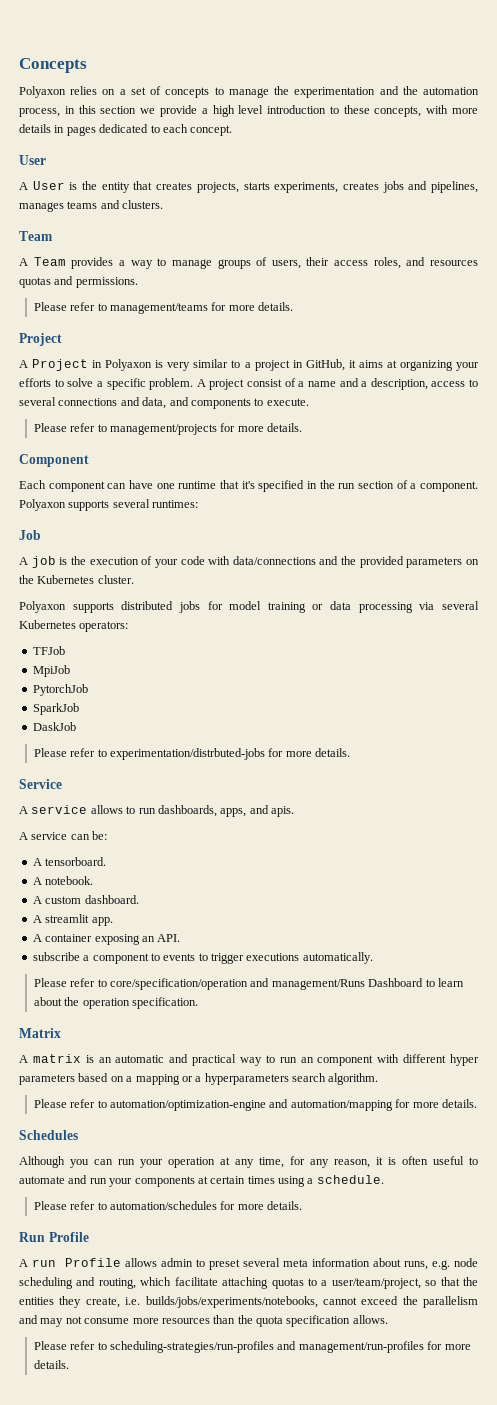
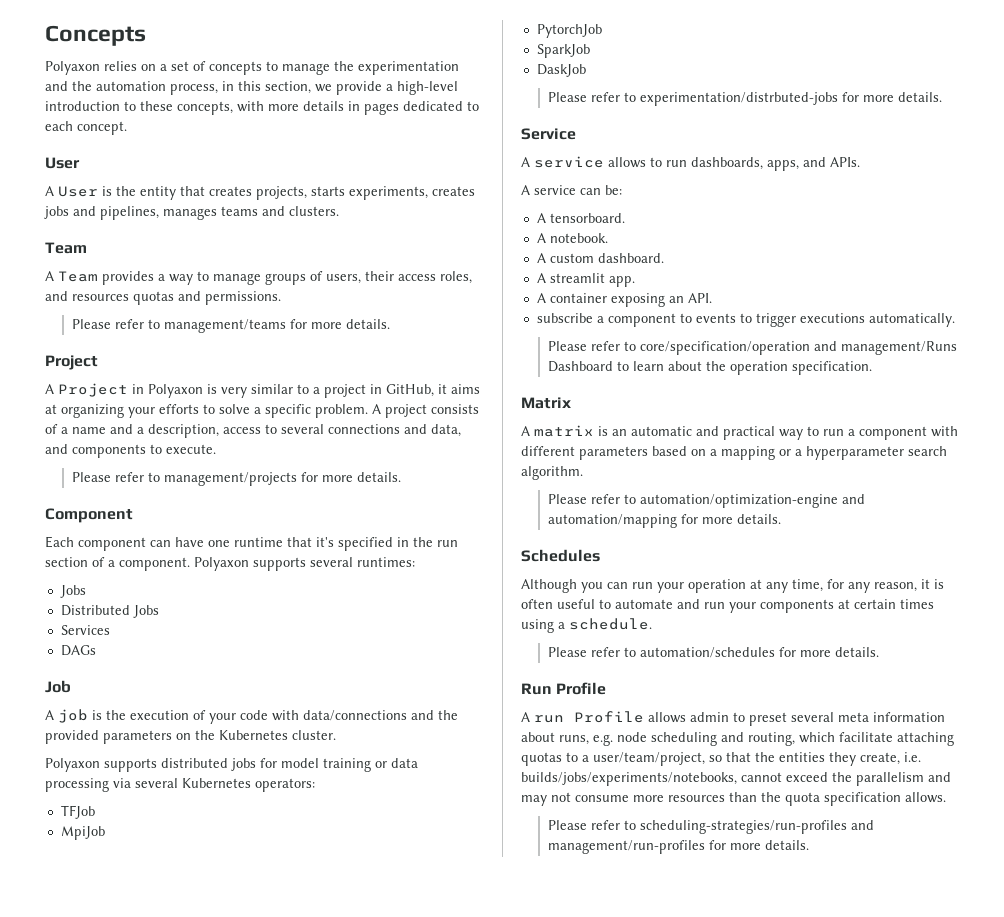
- Polyaxon relies on a set of concepts to manage the experimentation and the automation process, in this section we provide a high level introduction to these concepts, with more details in pages dedicated to each concept.
+ Polyaxon relies on a set of concepts to manage the experimentation and the automation process, in this section, we provide a high-level introduction to these concepts, with more details in pages dedicated to each concept.
- A project consist of a name and a description, access to several connections and data, and components to execute.
+ A project consists of a name and a description, access to several connections and data, and components to execute.
  Polyaxon supports several runtimes:
+ Jobs
+ Distributed Jobs
+ Services
+ DAGs
- A service allows to run dashboards, apps, and apis.
+ A service allows to run dashboards, apps, and APIs.
- A matrix is an automatic and practical way to run an component with different hyper parameters based on a mapping or a hyperparameters search algorithm.
+ A matrix is an automatic and practical way to run a component with different parameters based on a mapping or a hyperparameter search algorithm.

